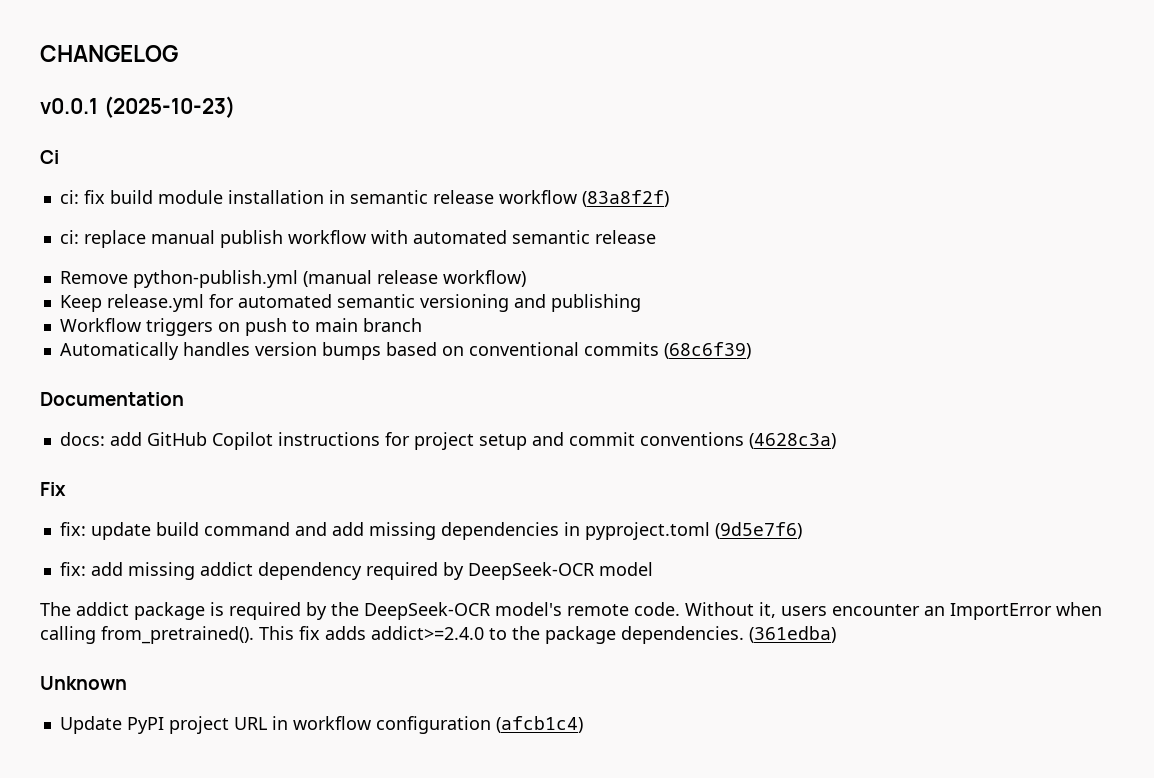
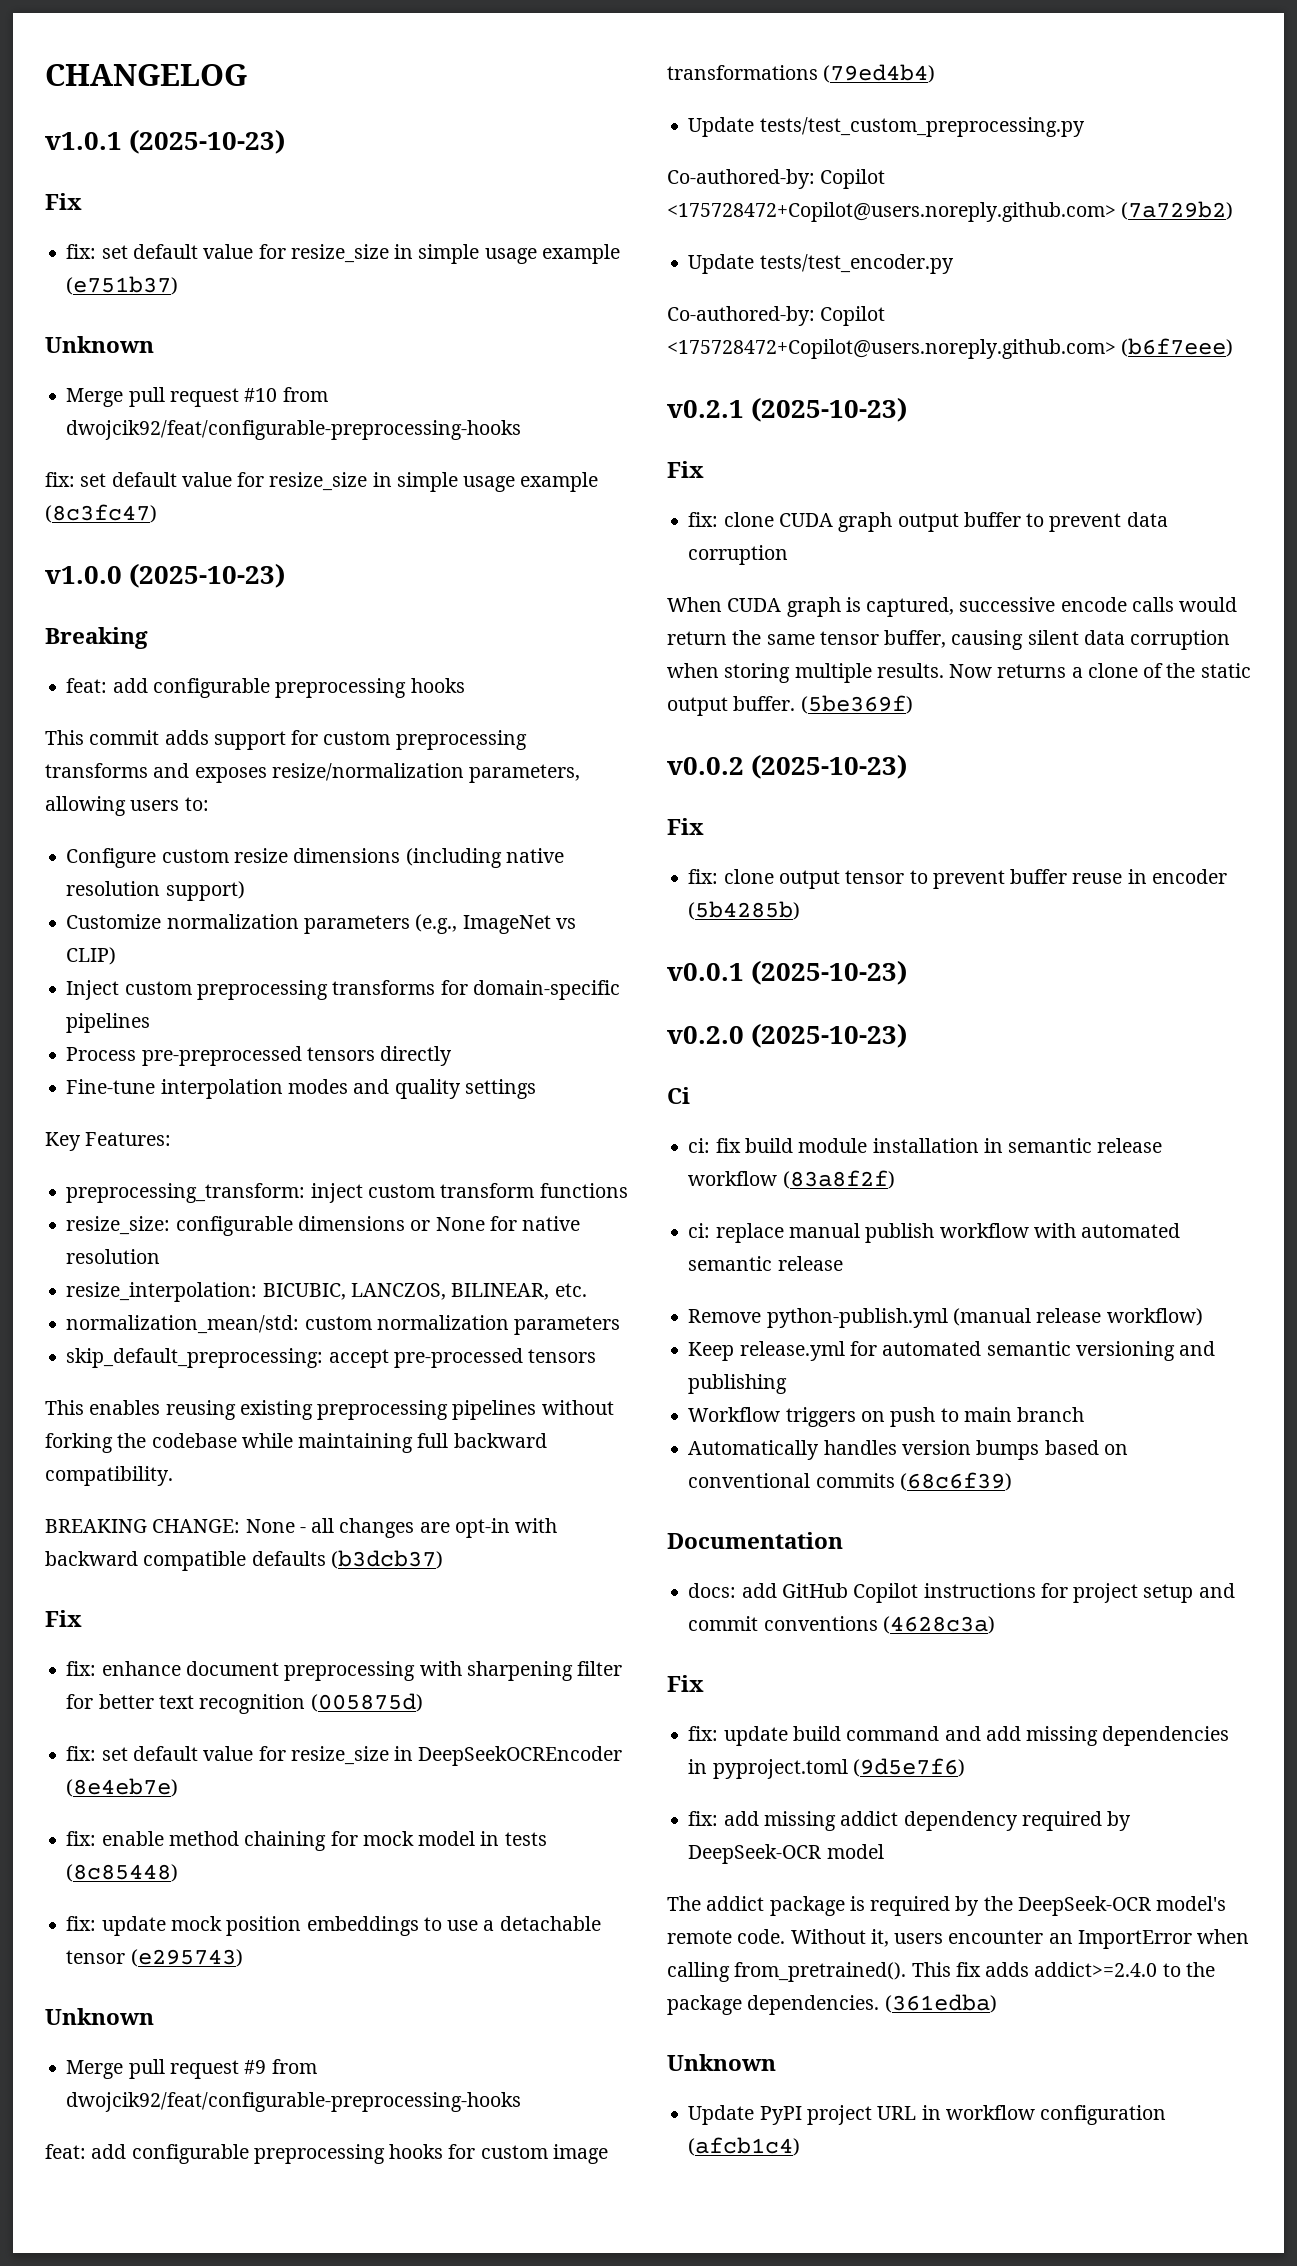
+ v1.0.1 (2025-10-23)
+ Fix
+ fix: set default value for resize_size in simple usage example (e751b37)
+ Unknown
+ Merge pull request #10 from dwojcik92/feat/configurable-preprocessing-hooks
+ fix: set default value for resize_size in simple usage example (8c3fc47)
+ v1.0.0 (2025-10-23)
+ Breaking
+ feat: add configurable preprocessing hooks
+ This commit adds support for custom preprocessing transforms and exposes resize/normalization parameters, allowing users to:
+ Configure custom resize dimensions (including native resolution support)
+ Customize normalization parameters (e.g., ImageNet vs CLIP)
+ Inject custom preprocessing transforms for domain-specific pipelines
+ Process pre-preprocessed tensors directly
+ Fine-tune interpolation modes and quality settings
+ Key Features:
+ preprocessing_transform: inject custom transform functions
+ resize_size: configurable dimensions or None for native resolution
+ resize_interpolation: BICUBIC, LANCZOS, BILINEAR, etc.
+ normalization_mean/std: custom normalization parameters
+ skip_default_preprocessing: accept pre-processed tensors
+ This enables reusing existing preprocessing pipelines without forking the codebase while maintaining full backward compatibility.
+ BREAKING CHANGE: None - all changes are opt-in with backward compatible defaults (b3dcb37)
+ Fix
+ fix: enhance document preprocessing with sharpening filter for better text recognition (005875d)
+ fix: set default value for resize_size in DeepSeekOCREncoder (8e4eb7e)
+ fix: enable method chaining for mock model in tests (8c85448)
+ fix: update mock position embeddings to use a detachable tensor (e295743)
+ Unknown
+ Merge pull request #9 from dwojcik92/feat/configurable-preprocessing-hooks
+ feat: add configurable preprocessing hooks for custom image transformations (79ed4b4)
+ Update tests/test_custom_preprocessing.py
+ Co-authored-by: Copilot <175728472+Copilot@users.noreply.github.com> (7a729b2)
+ Update tests/test_encoder.py
+ Co-authored-by: Copilot <175728472+Copilot@users.noreply.github.com> (b6f7eee)
+ v0.2.1 (2025-10-23)
+ Fix
+ fix: clone CUDA graph output buffer to prevent data corruption
+ When CUDA graph is captured, successive encode calls would return the same tensor buffer, causing silent data corruption when storing multiple results. Now returns a clone of the static output buffer. (5be369f)
+ v0.0.2 (2025-10-23)
+ Fix
+ fix: clone output tensor to prevent buffer reuse in encoder (5b4285b)
+ v0.2.0 (2025-10-23)

